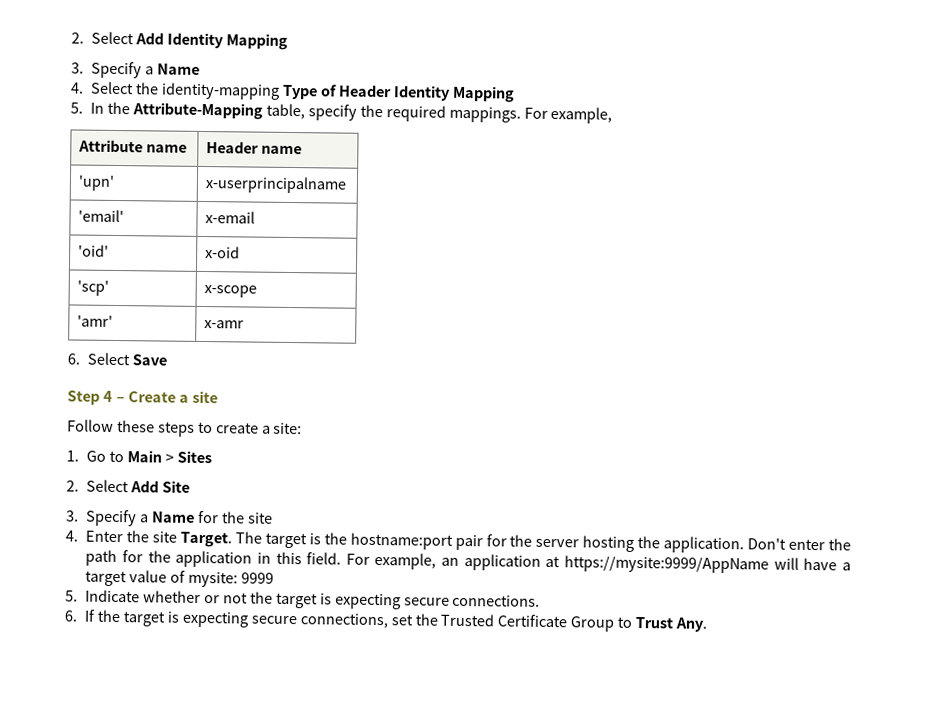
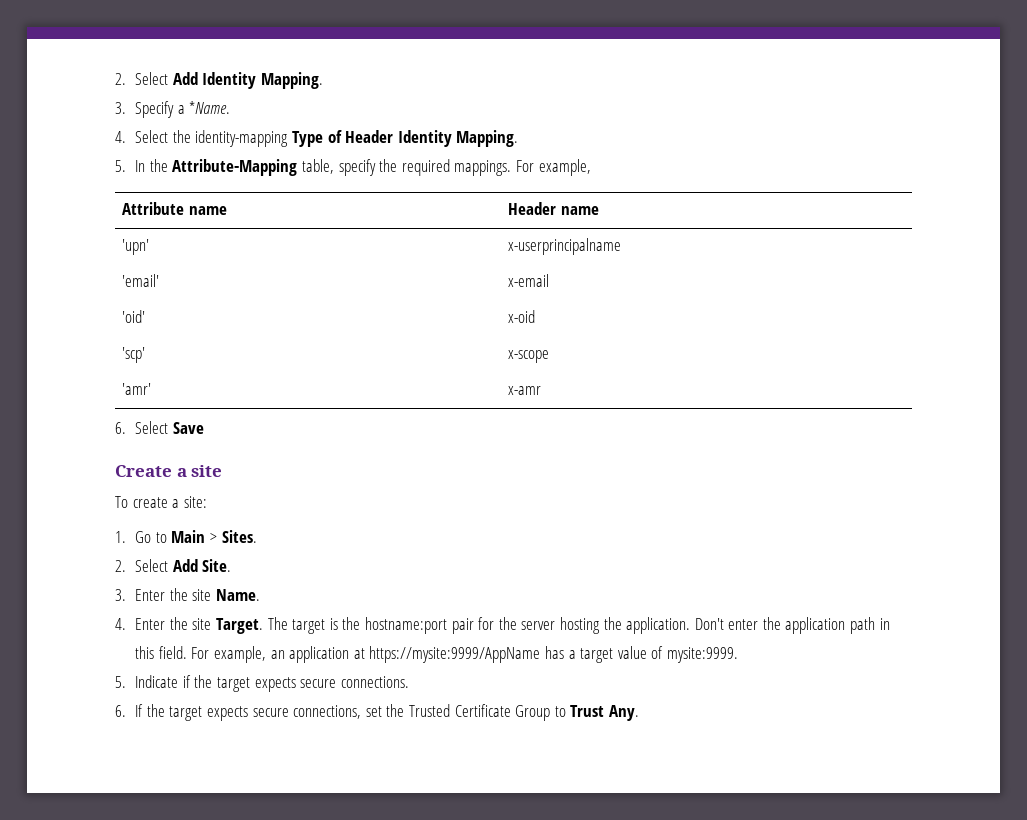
- 2. Select Add Identity Mapping
- 3. Specify a Name
+ 2. Select Add Identity Mapping.
+ 3. Specify a *Name.
- 4. Select the identity-mapping Type of Header Identity Mapping
+ 4. Select the identity-mapping Type of Header Identity Mapping.
- Step 4 – Create a site
+ Create a site
- Follow these steps to create a site:
+ To create a site:
- 1. Go to Main > Sites
- 2. Select Add Site
- 3. Specify a Name for the site
+ 1. Go to Main > Sites.
+ 2. Select Add Site.
+ 3. Enter the site Name.
- Don't enter the path for the application in this field.
+ Don't enter the application path in this field.
- For example, an application at https://mysite:9999/AppName will have a target value of mysite: 9999
+ For example, an application at https://mysite:9999/AppName has a target value of mysite:9999.
- 5. Indicate whether or not the target is expecting secure connections.
+ 5. Indicate if the target expects secure connections.
- 6. If the target is expecting secure connections, set the Trusted Certificate Group to Trust Any.
+ 6. If the target expects secure connections, set the Trusted Certificate Group to Trust Any.

